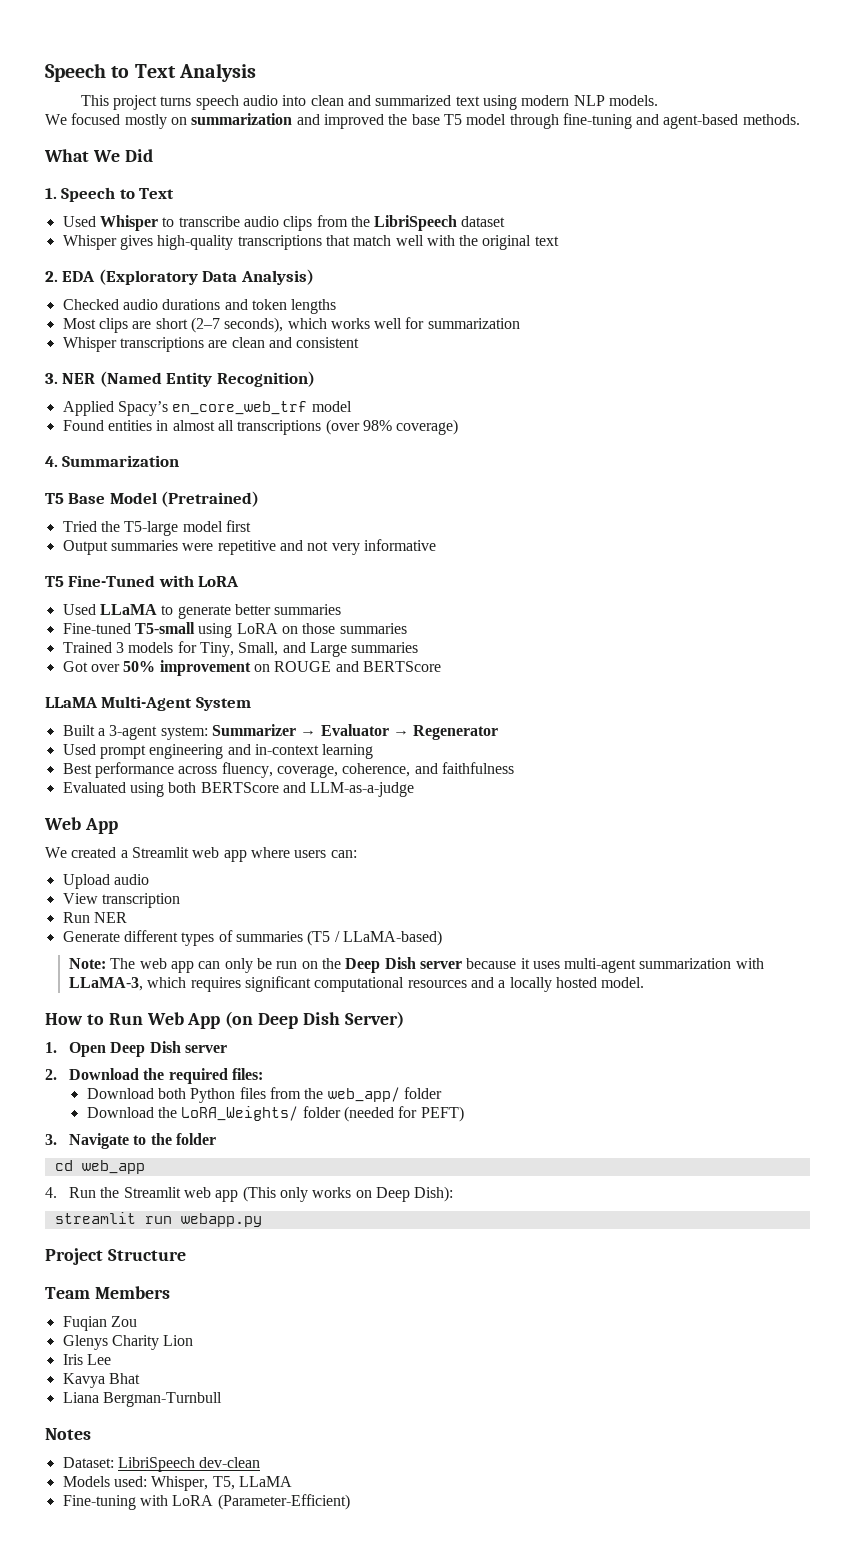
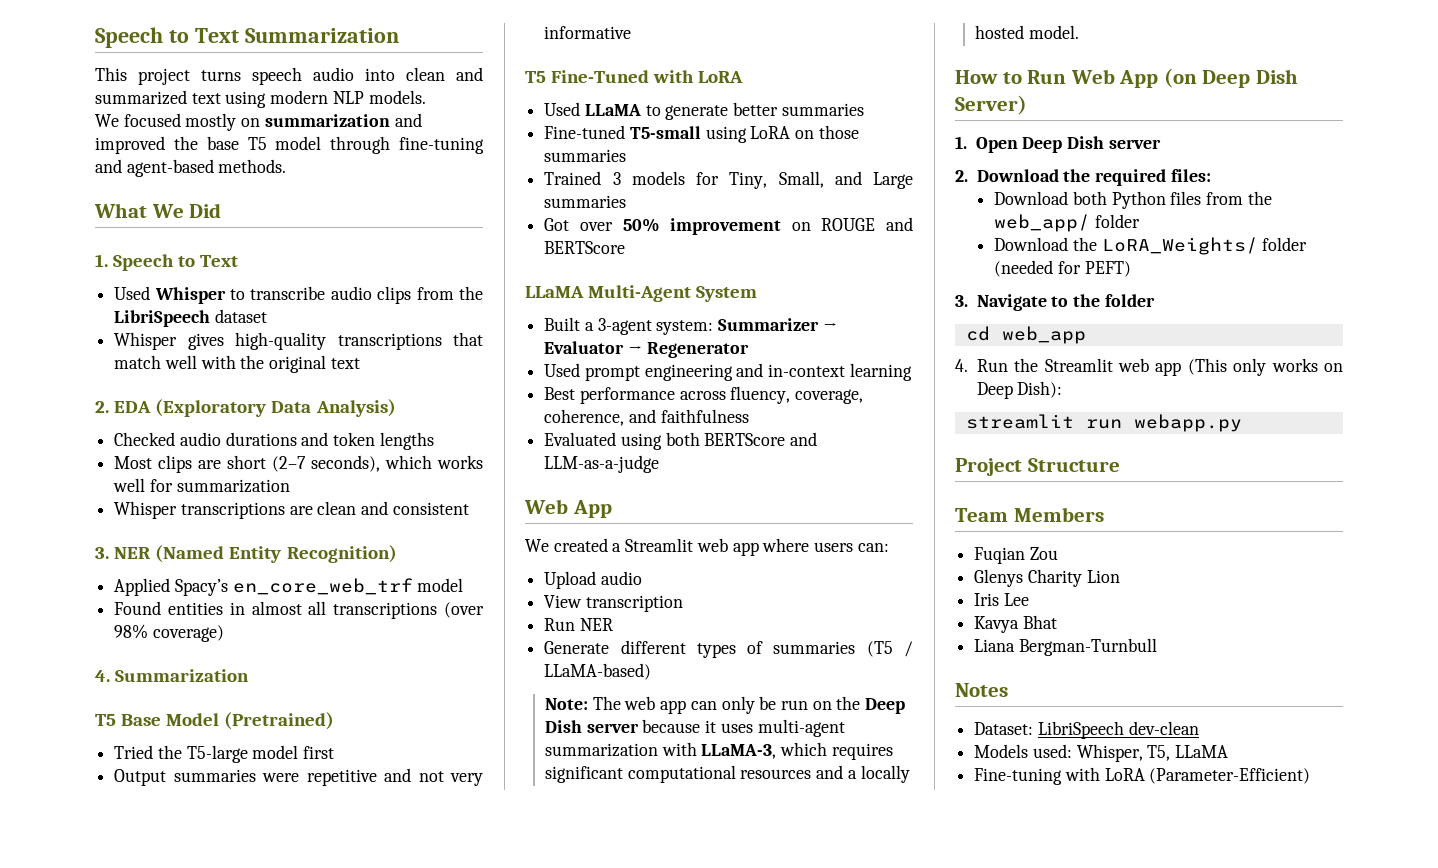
- Speech to Text Analysis
+ Speech to Text Summarization

